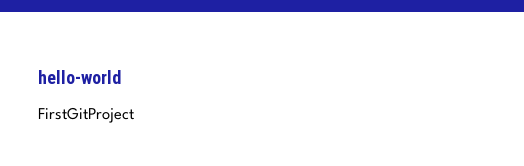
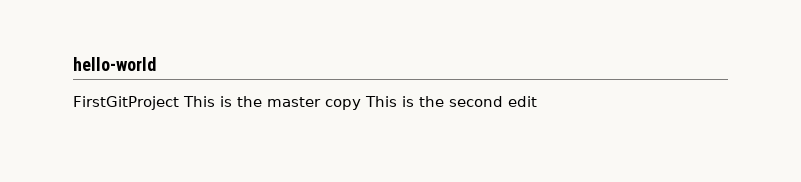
- FirstGitProject
+ FirstGitProject This is the master copy This is the second edit

